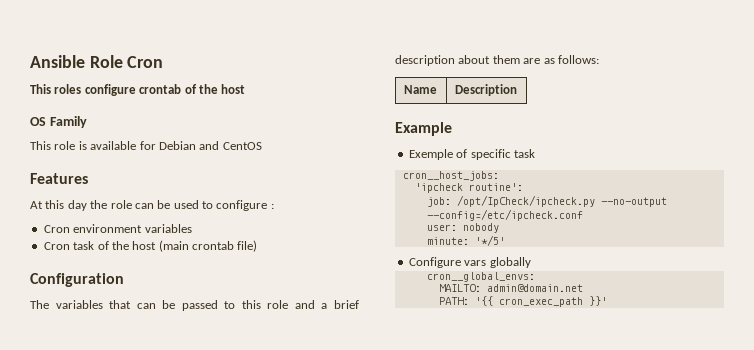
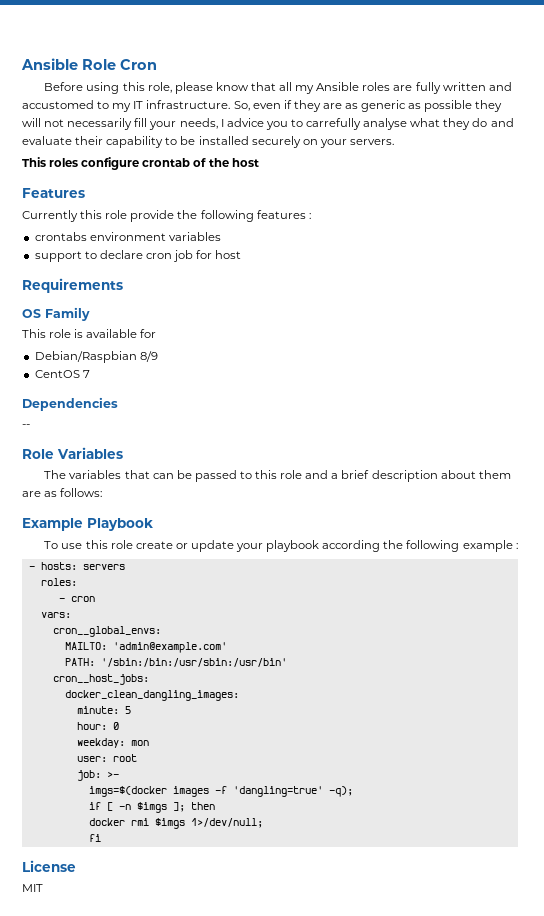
+ Before using this role, please know that all my Ansible roles are fully written and accustomed to my IT infrastructure. So, even if they are as generic as possible they will not necessarily fill your needs, I advice you to carrefully analyse what they do and evaluate their capability to be installed securely on your servers.
+ Features
+ Currently this role provide the following features :
+ crontabs environment variables
+ support to declare cron job for host
+ Requirements
- This role is available for Debian and CentOS
- Features
- At this day the role can be used to configure :
- Cron environment variables
- Cron task of the host (main crontab file)
- Configuration
+ This role is available for
+ Debian/Raspbian 8/9
+ CentOS 7
+ Dependencies
+ --
+ Role Variables
- Name | Description
- Example
- Exemple of specific task
- cron__host_jobs:
- 'ipcheck routine':
- job: /opt/IpCheck/ipcheck.py --no-output --config=/etc/ipcheck.conf
- user: nobody
- minute: '*/5'
- Configure vars globally
+ Example Playbook
+ To use this role create or update your playbook according the following example :
+ - hosts: servers
+ roles:
+ - cron
+ vars:
- MAILTO: admin@domain.net
+ MAILTO: 'admin@example.com'
- PATH: '{{ cron_exec_path }}'
+ PATH: '/sbin:/bin:/usr/sbin:/usr/bin'
+ cron__host_jobs:
+ docker_clean_dangling_images:
+ minute: 5
+ hour: 0
+ weekday: mon
+ user: root
+ job: >-
+ imgs=$(docker images -f 'dangling=true' -q);
+ if [ -n $imgs ]; then
+ docker rmi $imgs 1>/dev/null;
+ fi
+ License
+ MIT

